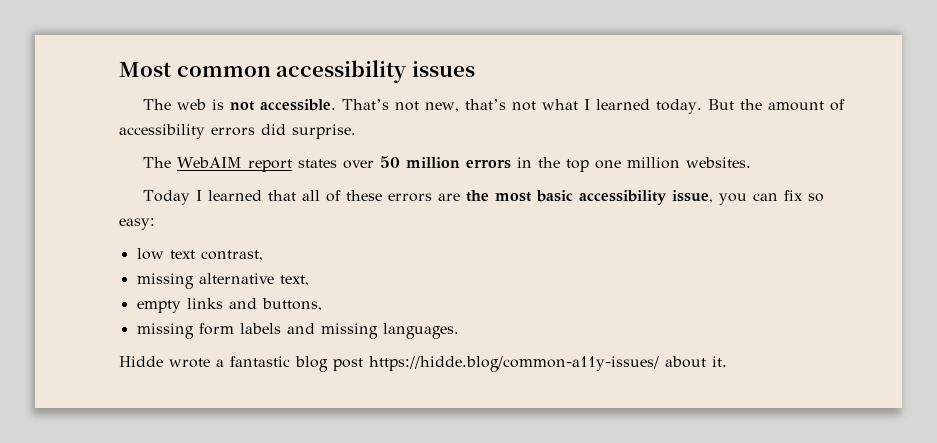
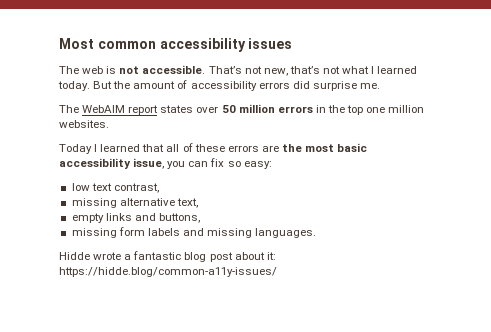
- But the amount of accessibility errors did surprise.
+ But the amount of accessibility errors did surprise me.
- Hidde wrote a fantastic blog post https://hidde.blog/common-a11y-issues/ about it.
+ Hidde wrote a fantastic blog post about it: https://hidde.blog/common-a11y-issues/

